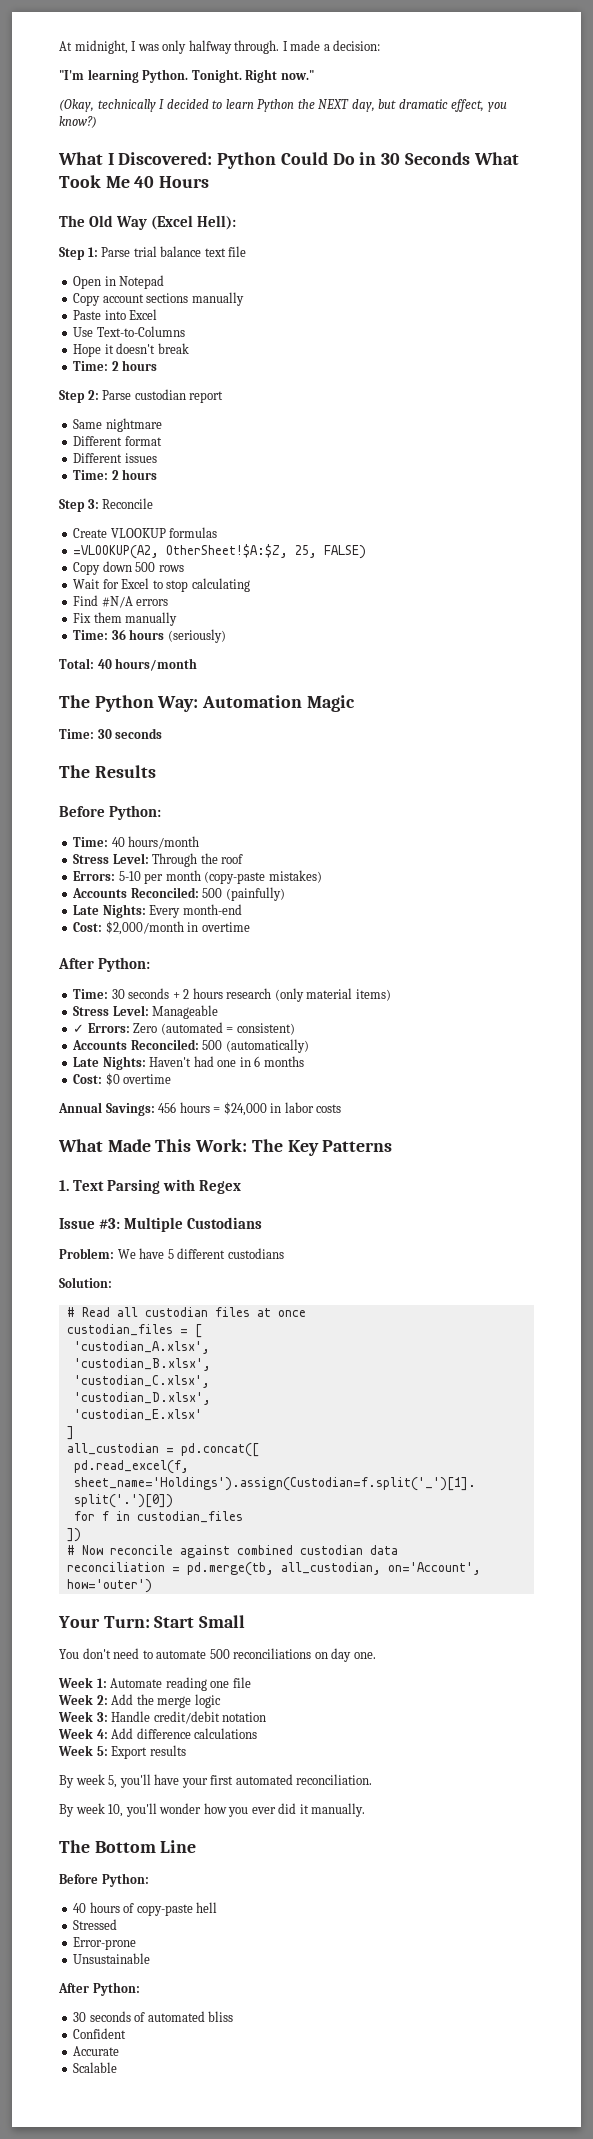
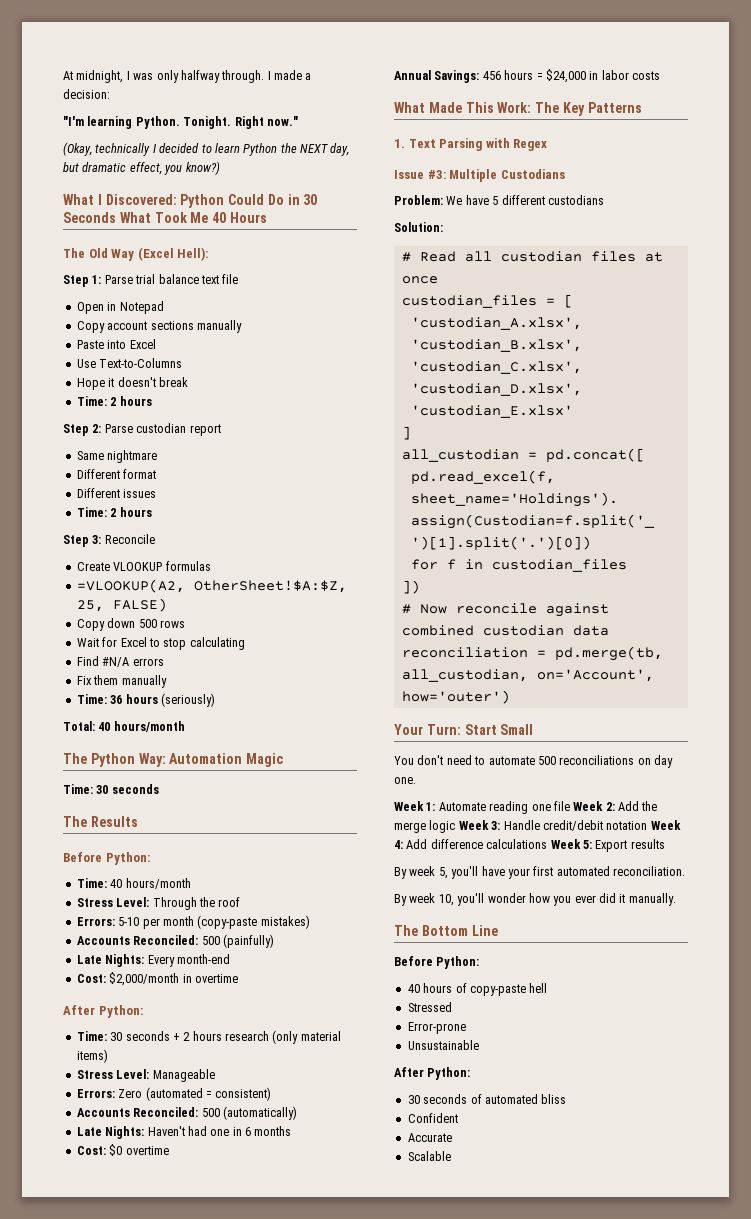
- ✓ Errors: Zero (automated = consistent)
+ Errors: Zero (automated = consistent)
- Week 1: Automate reading one file
- Week 2: Add the merge logic
- Week 3: Handle credit/debit notation
- Week 4: Add difference calculations
- Week 5: Export results
+ Week 1: Automate reading one file Week 2: Add the merge logic Week 3: Handle credit/debit notation Week 4: Add difference calculations Week 5: Export results

